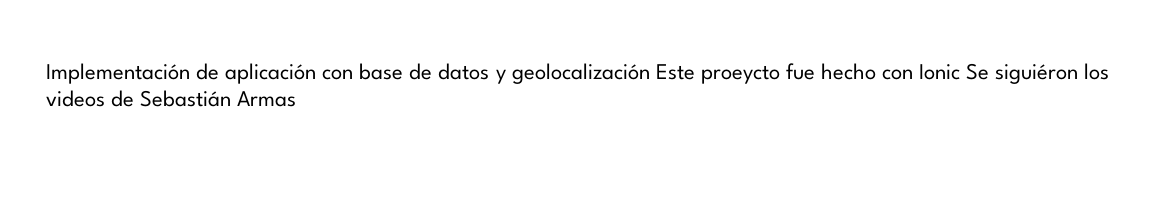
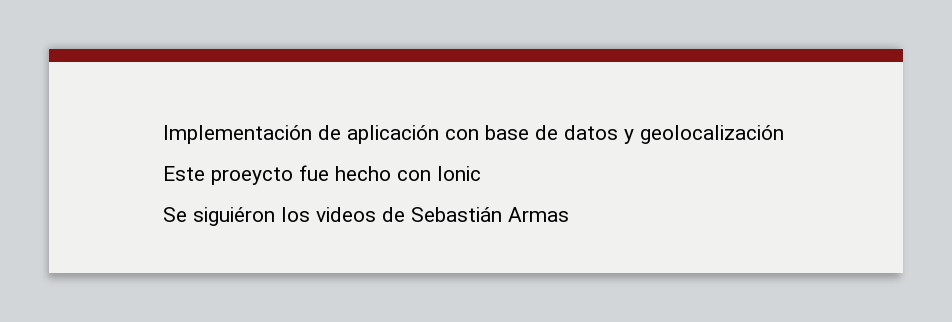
- Implementación de aplicación con base de datos y geolocalización Este proeycto fue hecho con Ionic Se siguiéron los videos de Sebastián Armas
+ Implementación de aplicación con base de datos y geolocalización
+ Este proeycto fue hecho con Ionic
+ Se siguiéron los videos de Sebastián Armas

